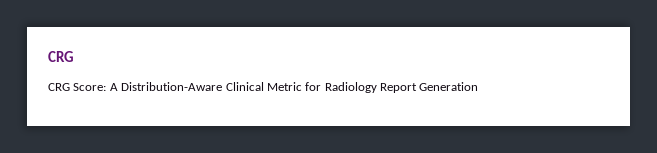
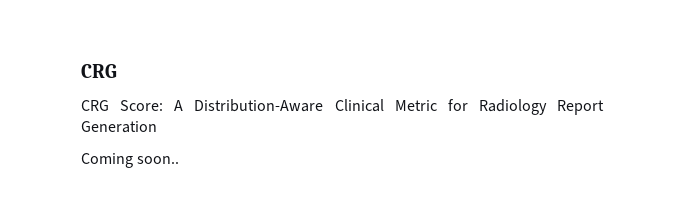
+ Coming soon..

